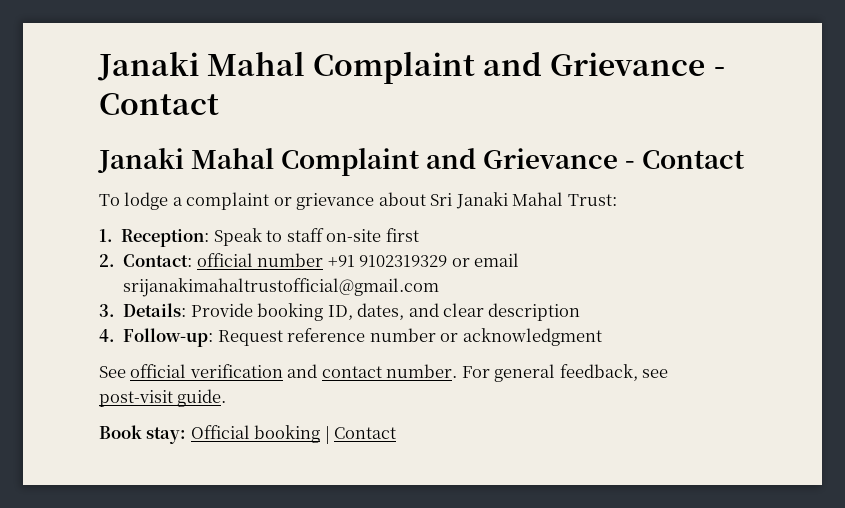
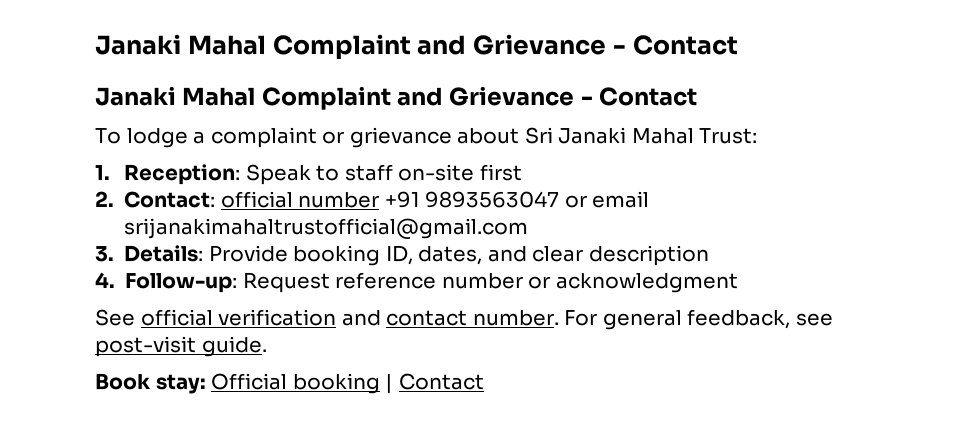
- 2. Contact: official number +91 9102319329 or email srijanakimahaltrustofficial@gmail.com
+ 2. Contact: official number +91 9893563047 or email srijanakimahaltrustofficial@gmail.com

